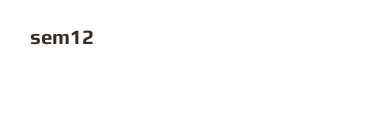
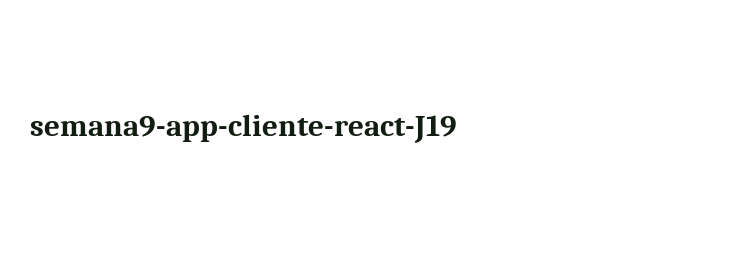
- sem12
+ semana9-app-cliente-react-J19

